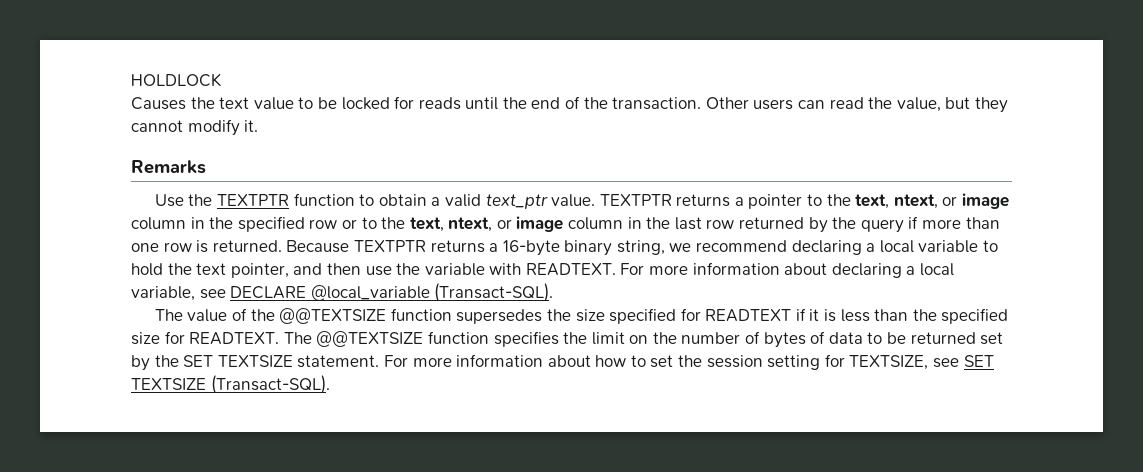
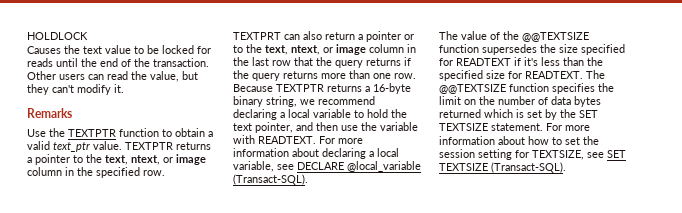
- Other users can read the value, but they cannot modify it.
+ Other users can read the value, but they can't modify it.
- TEXTPTR returns a pointer to the text, ntext, or image column in the specified row or to the text, ntext, or image column in the last row returned by the query if more than one row is returned.
+ TEXTPTR returns a pointer to the text, ntext, or image column in the specified row. TEXTPRT can also return a pointer or to the text, ntext, or image column in the last row that the query returns if the query returns more than one row.
- The value of the @@TEXTSIZE function supersedes the size specified for READTEXT if it is less than the specified size for READTEXT.
+ The value of the @@TEXTSIZE function supersedes the size specified for READTEXT if it's less than the specified size for READTEXT.
- The @@TEXTSIZE function specifies the limit on the number of bytes of data to be returned set by the SET TEXTSIZE statement.
+ The @@TEXTSIZE function specifies the limit on the number of data bytes returned which is set by the SET TEXTSIZE statement.

